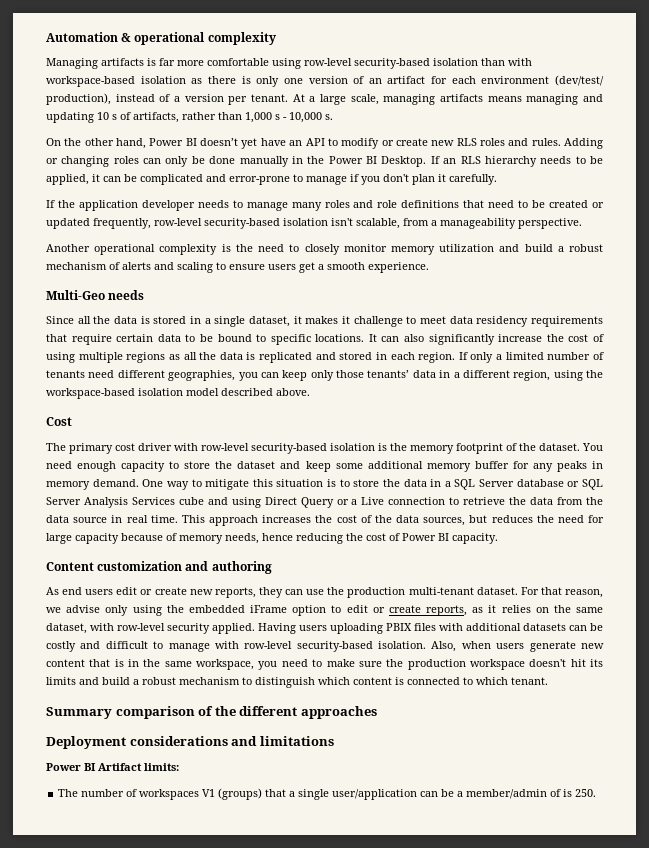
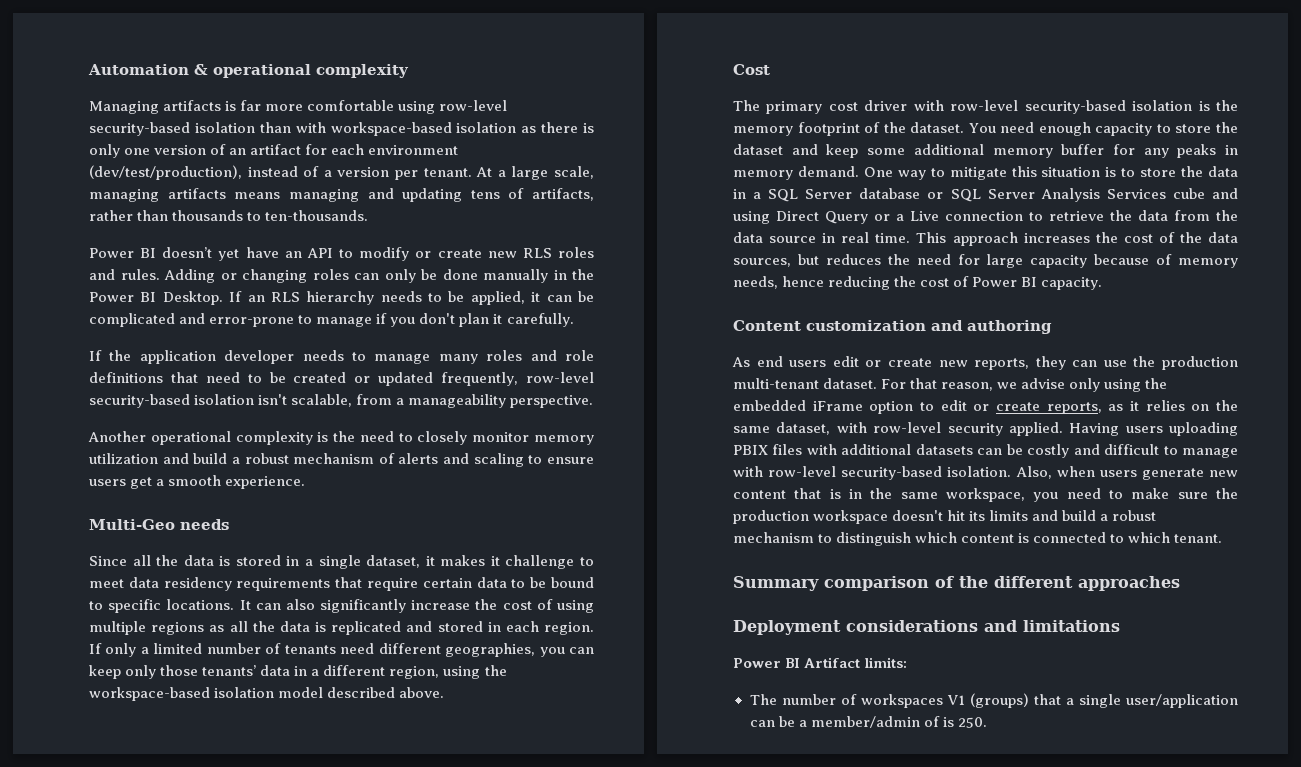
- Managing artifacts is far more comfortable using row-level security-based isolation than with workspace-based isolation as there is only one version of an artifact for each environment (dev/test/ production), instead of a version per tenant.
+ Managing artifacts is far more comfortable using row-level security-based isolation than with workspace-based isolation as there is only one version of an artifact for each environment (dev/test/production), instead of a version per tenant.
- At a large scale, managing artifacts means managing and updating 10 s of artifacts, rather than 1,000 s - 10,000 s.
- On the other hand, Power BI doesn’t yet have an API to modify or create new RLS roles and rules.
+ At a large scale, managing artifacts means managing and updating tens of artifacts, rather than thousands to ten-thousands.
+ Power BI doesn’t yet have an API to modify or create new RLS roles and rules.

